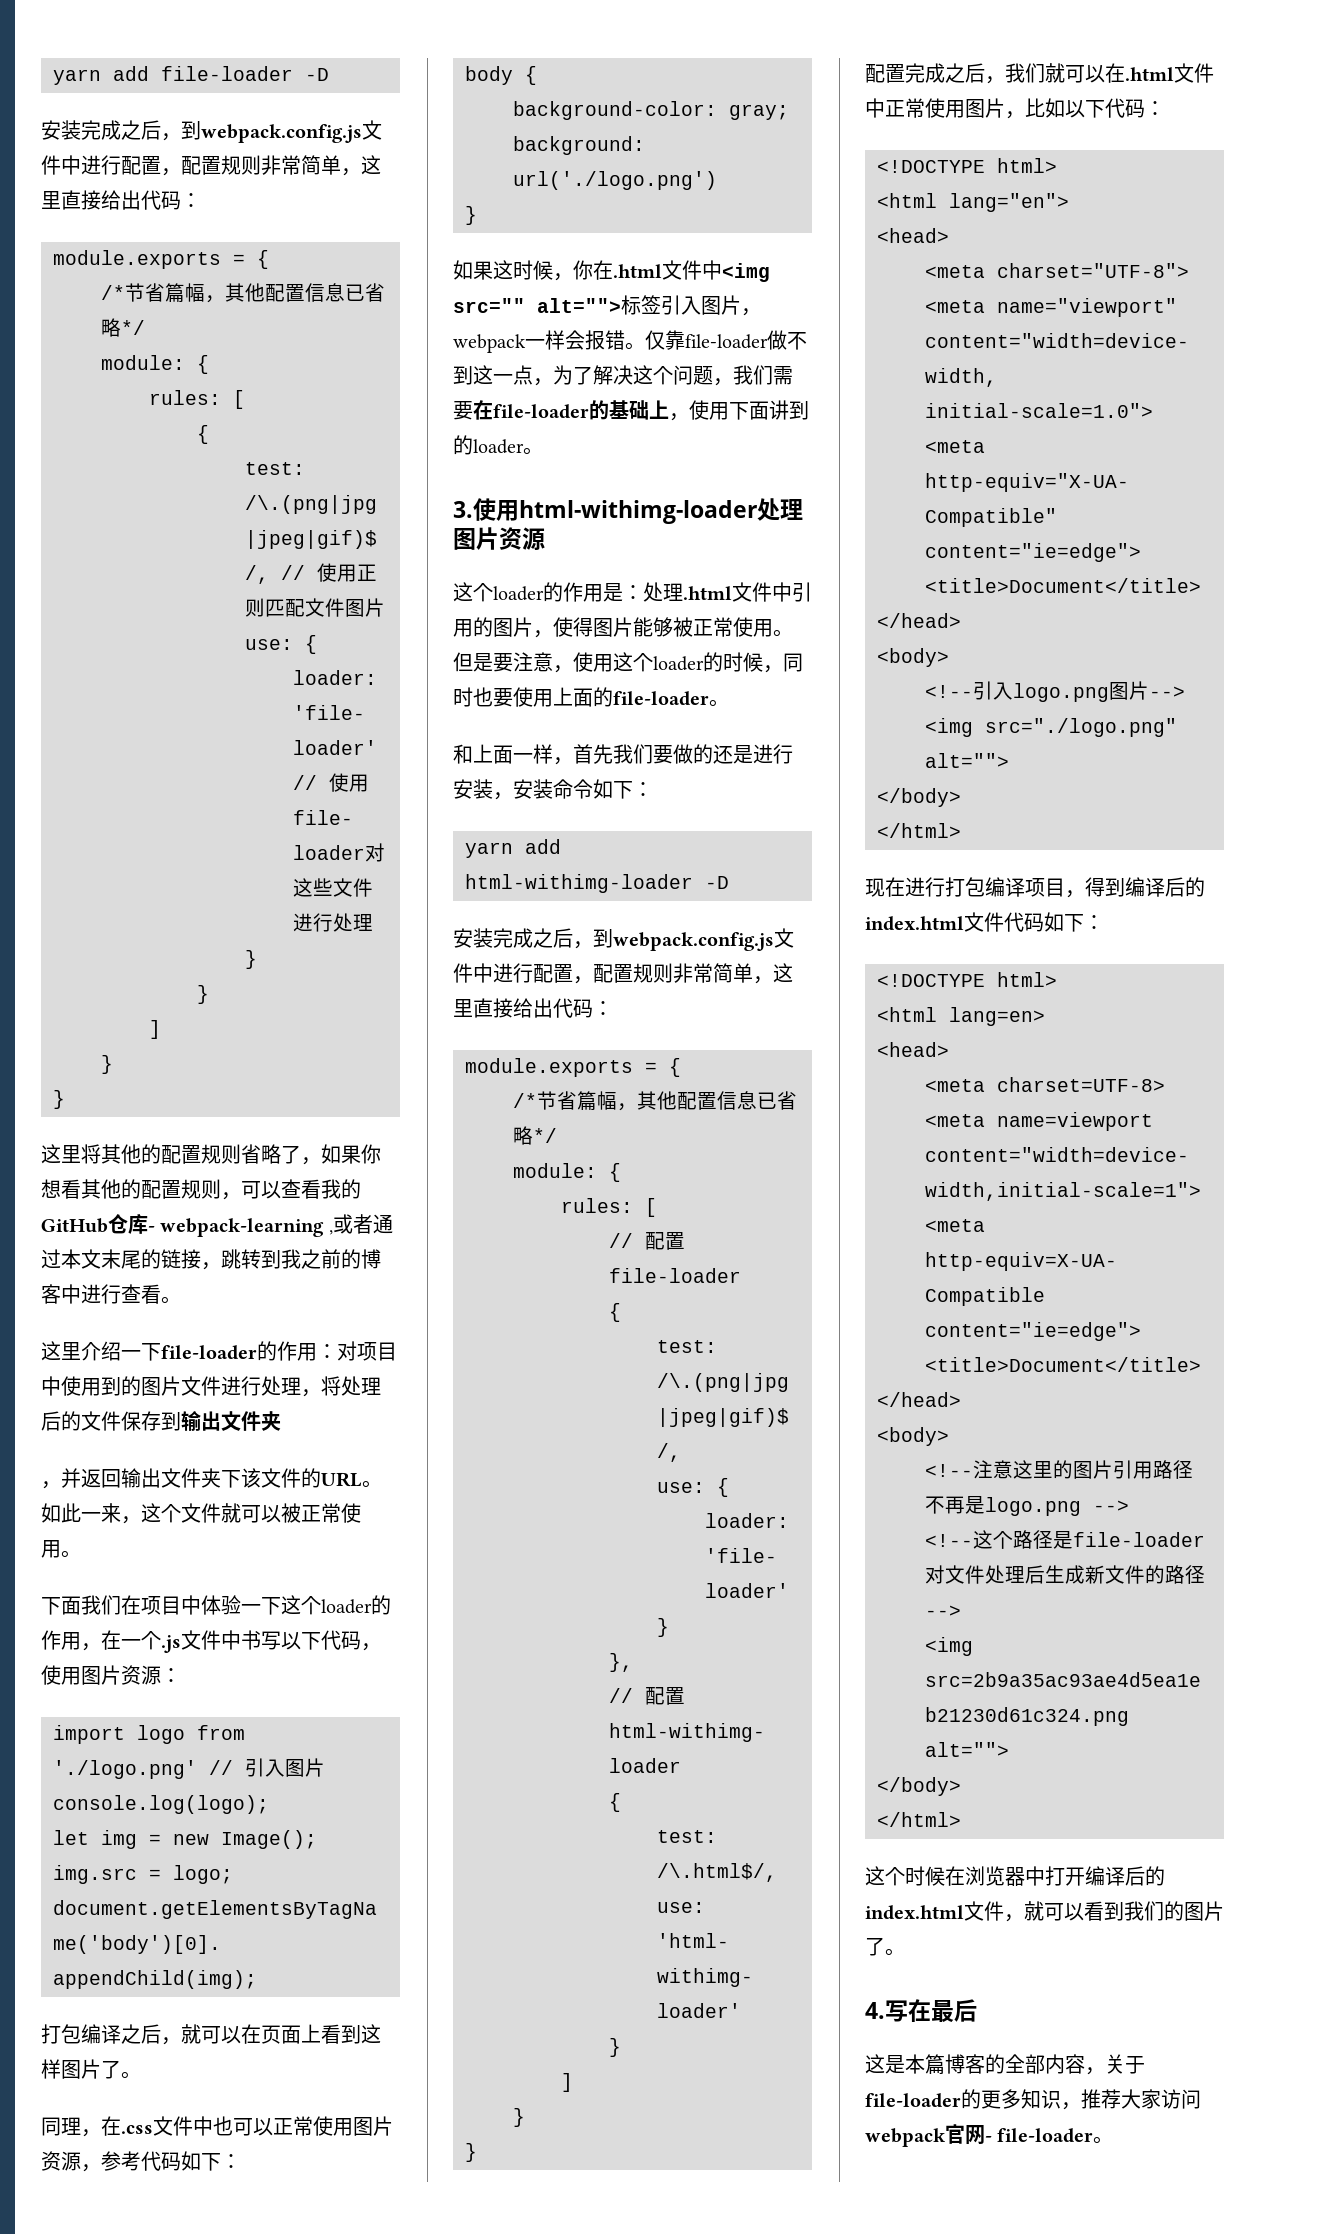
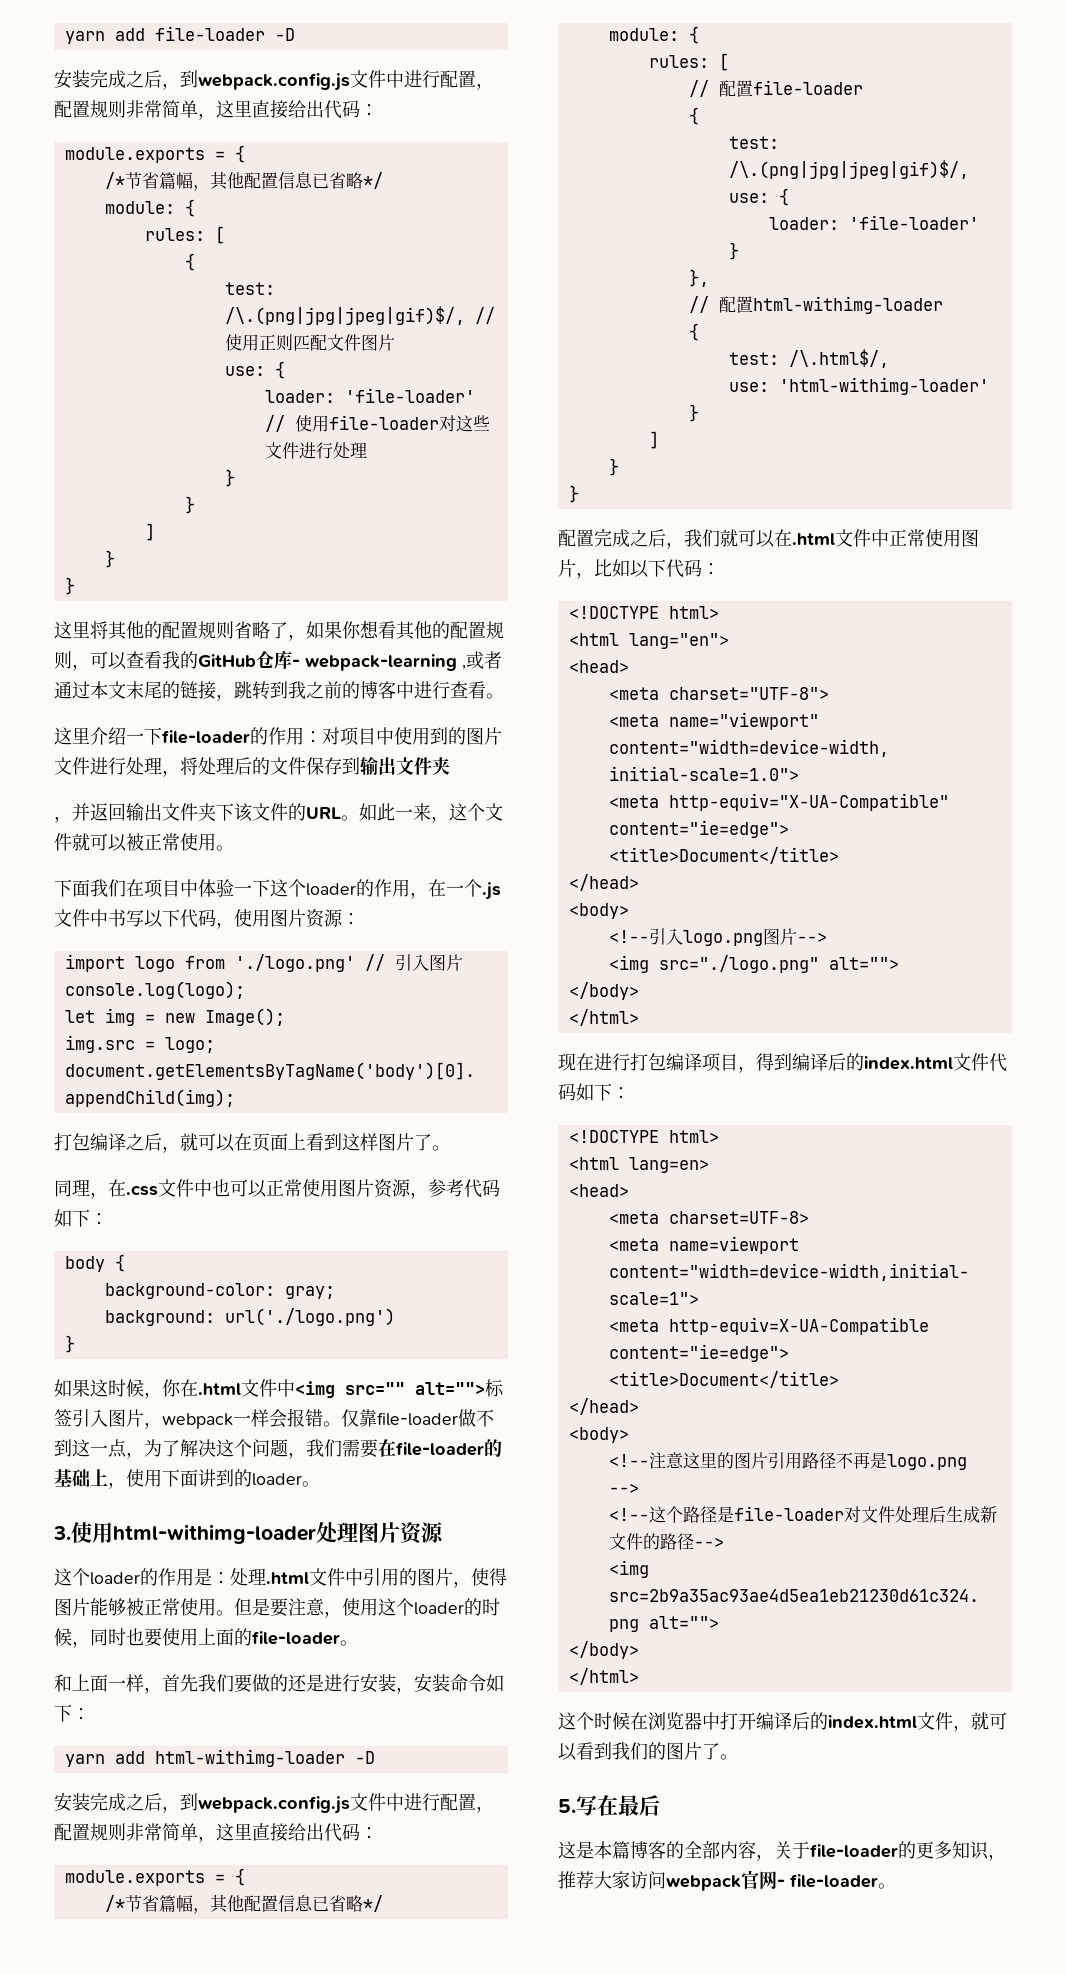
- 4.写在最后
+ 5.写在最后

